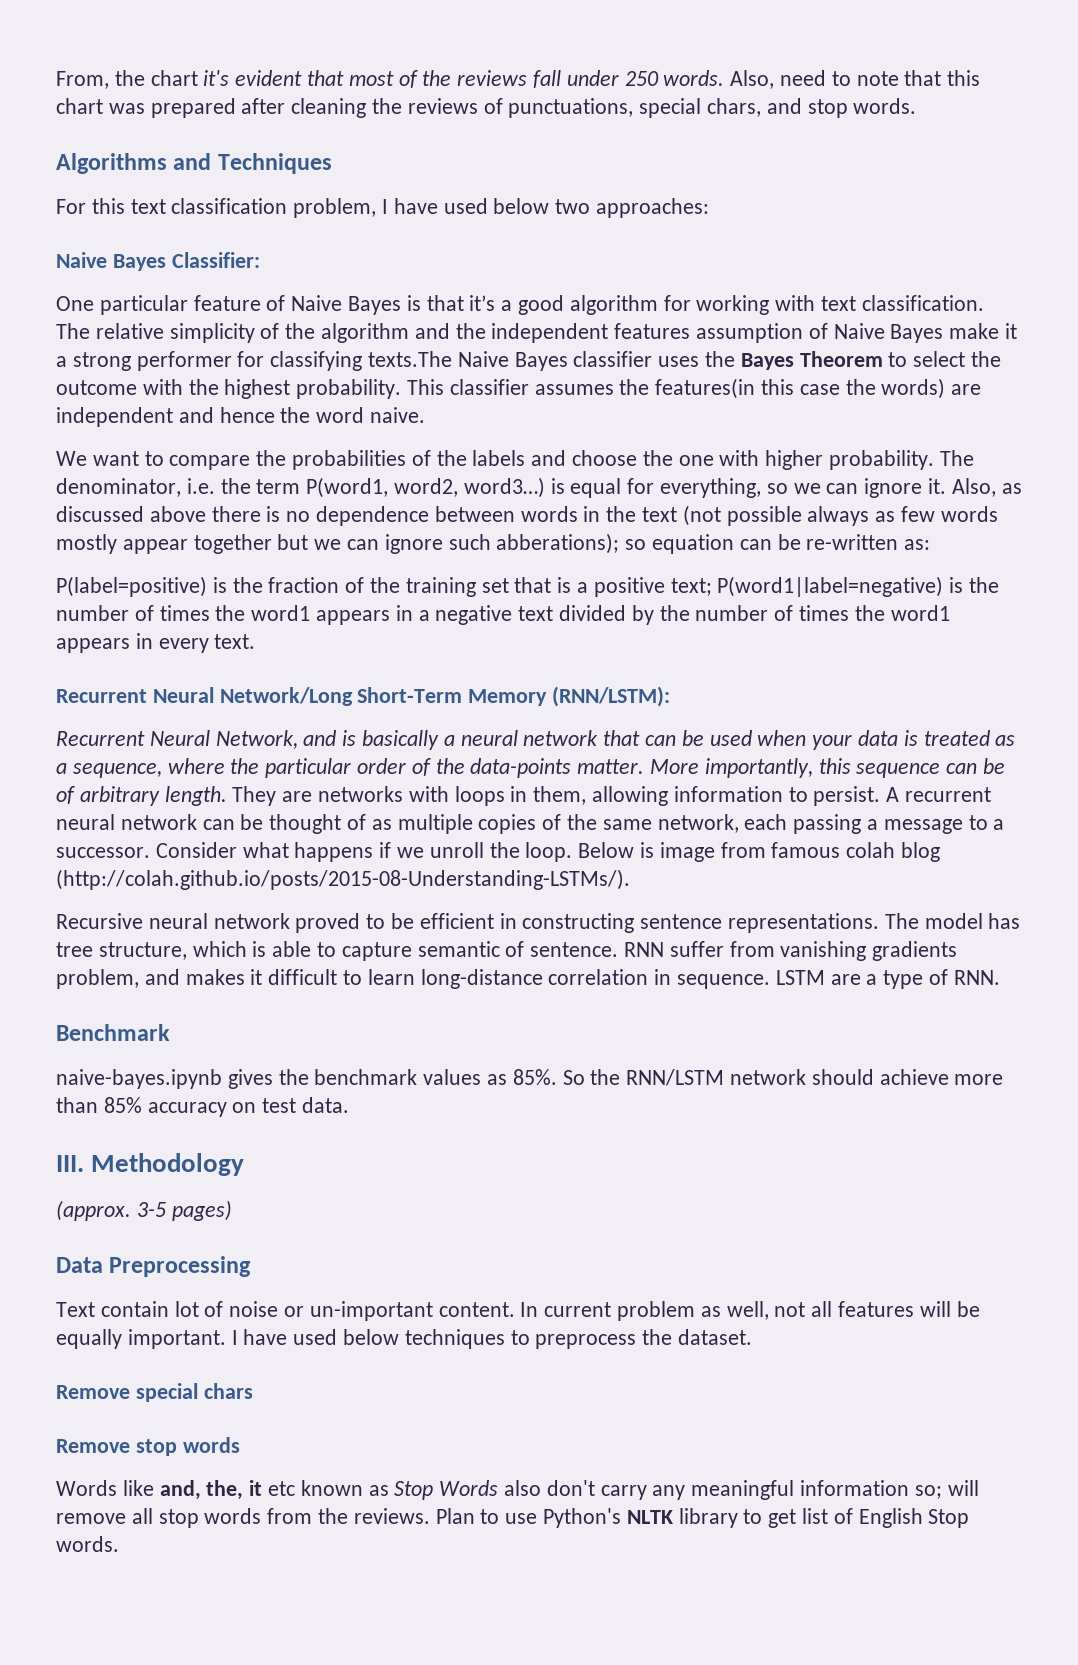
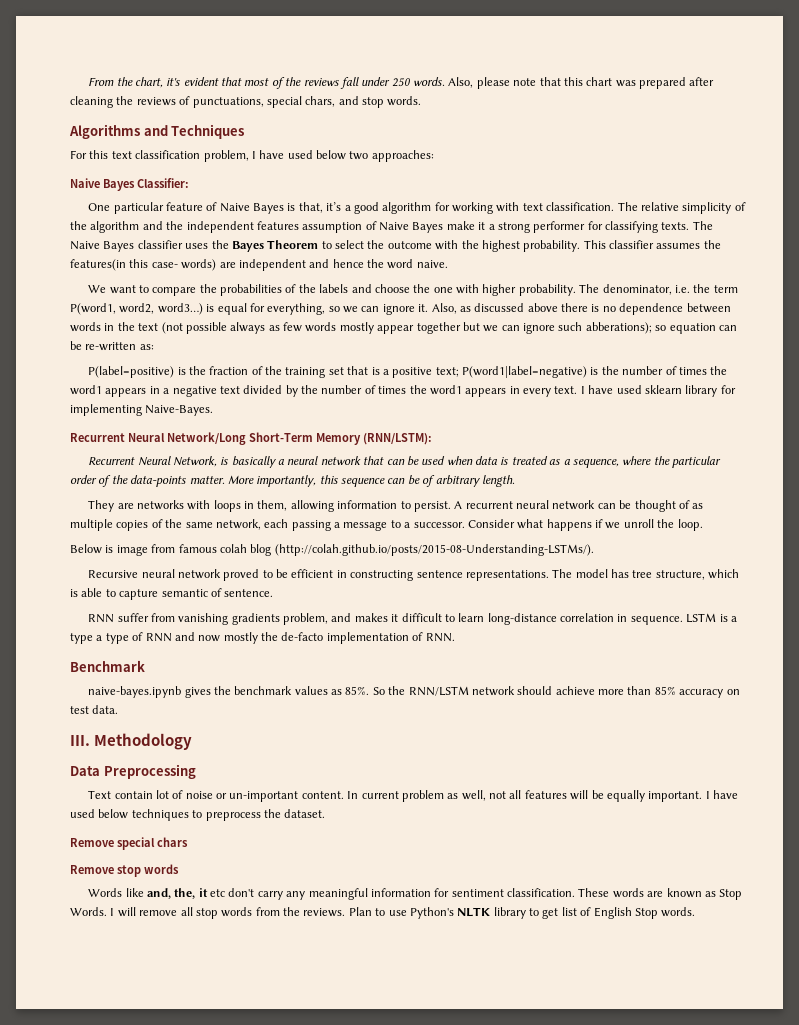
- From, the chart it's evident that most of the reviews fall under 250 words.
+ From the chart, it's evident that most of the reviews fall under 250 words.
- Also, need to note that this chart was prepared after cleaning the reviews of punctuations, special chars, and stop words.
+ Also, please note that this chart was prepared after cleaning the reviews of punctuations, special chars, and stop words.
- One particular feature of Naive Bayes is that it’s a good algorithm for working with text classification.
+ One particular feature of Naive Bayes is that, it’s a good algorithm for working with text classification.
- The relative simplicity of the algorithm and the independent features assumption of Naive Bayes make it a strong performer for classifying texts.The Naive Bayes classifier uses the Bayes Theorem to select the outcome with the highest probability.
+ The relative simplicity of the algorithm and the independent features assumption of Naive Bayes make it a strong performer for classifying texts. The Naive Bayes classifier uses the Bayes Theorem to select the outcome with the highest probability.
- This classifier assumes the features(in this case the words) are independent and hence the word naive.
+ This classifier assumes the features(in this case- words) are independent and hence the word naive.
+ I have used sklearn library for implementing Naive-Bayes.
- Recurrent Neural Network, and is basically a neural network that can be used when your data is treated as a sequence, where the particular order of the data-points matter.
+ Recurrent Neural Network, is basically a neural network that can be used when data is treated as a sequence, where the particular order of the data-points matter.
- More importantly, this sequence can be of arbitrary length. They are networks with loops in them, allowing information to persist.
+ More importantly, this sequence can be of arbitrary length.
+ They are networks with loops in them, allowing information to persist.
- Consider what happens if we unroll the loop. Below is image from famous colah blog (http://colah.github.io/posts/2015-08-Understanding-LSTMs/).
+ Consider what happens if we unroll the loop.
+ Below is image from famous colah blog (http://colah.github.io/posts/2015-08-Understanding-LSTMs/).
- The model has tree structure, which is able to capture semantic of sentence. RNN suffer from vanishing gradients problem, and makes it difficult to learn long-distance correlation in sequence.
+ The model has tree structure, which is able to capture semantic of sentence.
+ RNN suffer from vanishing gradients problem, and makes it difficult to learn long-distance correlation in sequence.
- LSTM are a type of RNN.
+ LSTM is a type a type of RNN and now mostly the de-facto implementation of RNN.
- (approx. 3-5 pages)
- Words like and, the, it etc known as Stop Words also don't carry any meaningful information so; will remove all stop words from the reviews.
+ Words like and, the, it etc don't carry any meaningful information for sentiment classification. These words are known as Stop Words. I will remove all stop words from the reviews.

